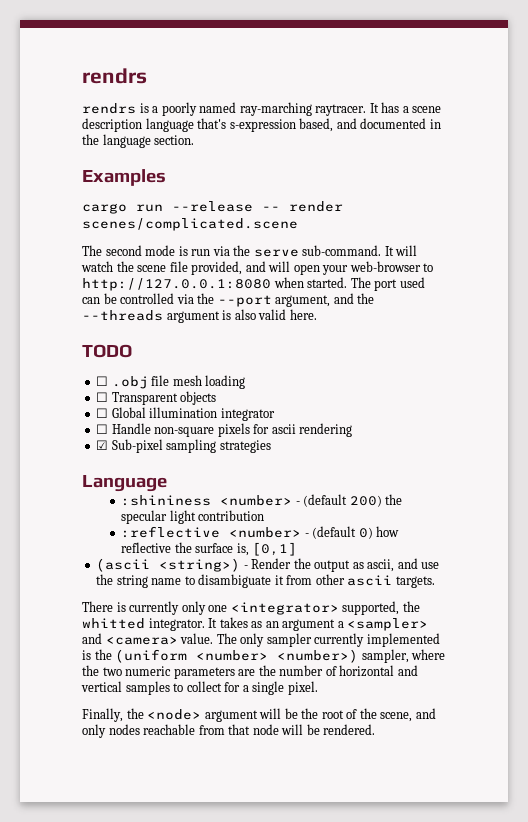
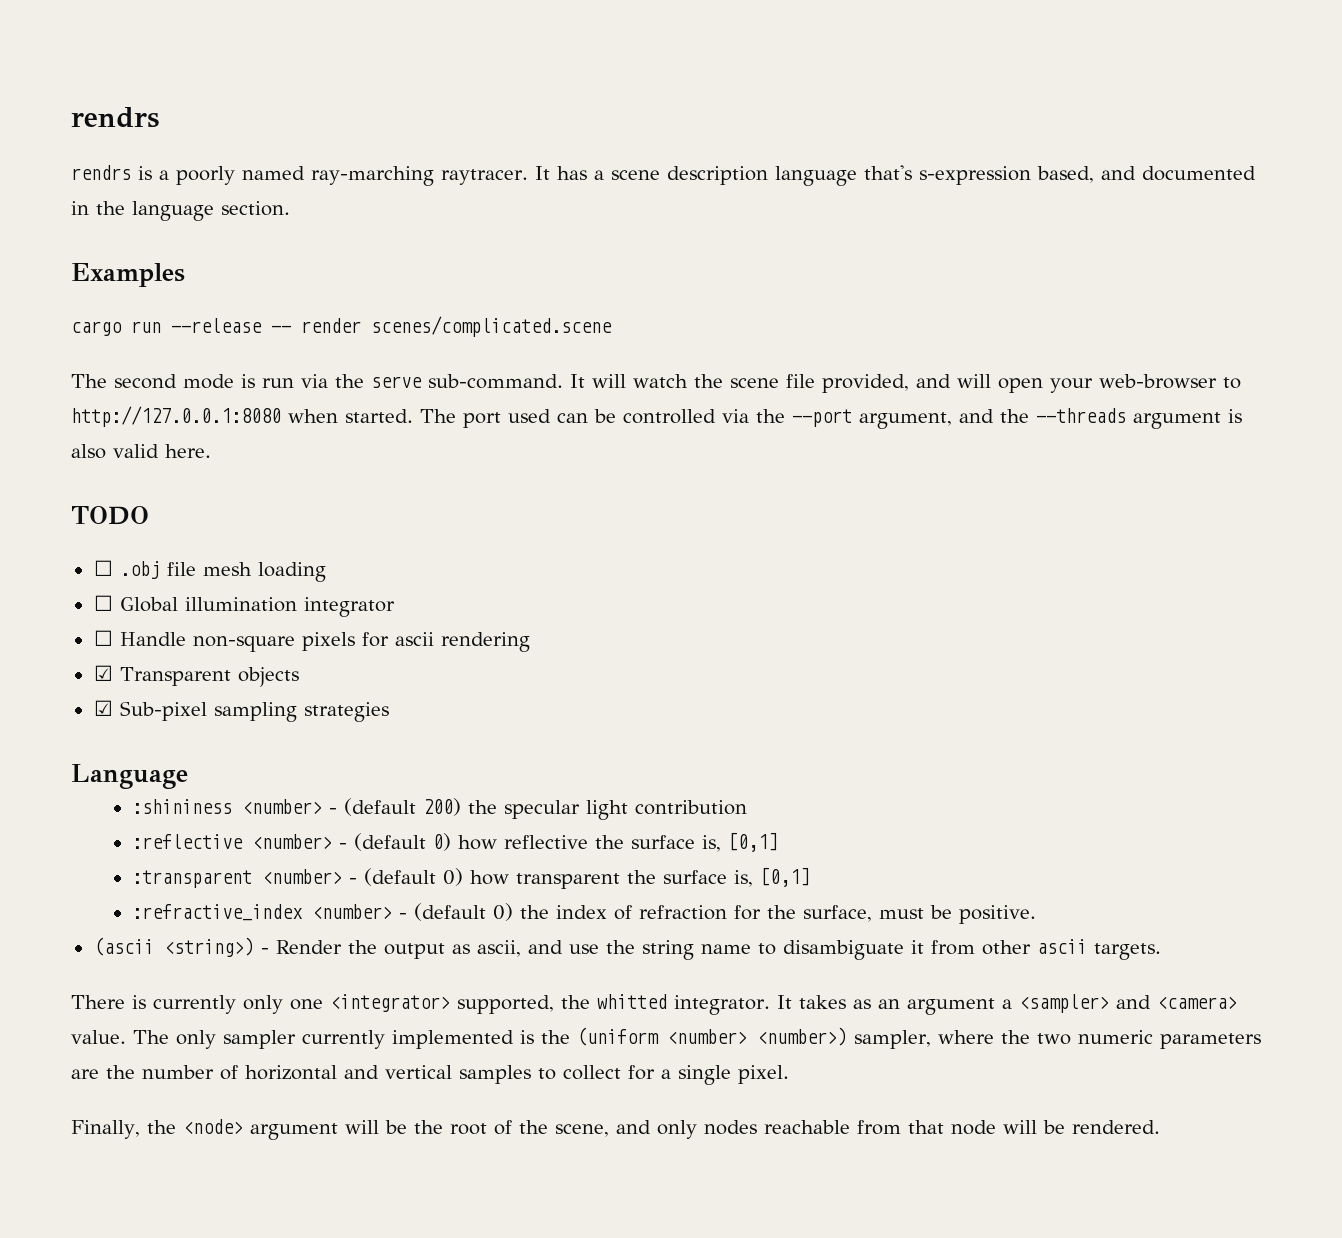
- ☐ Transparent objects
+ ☑ Transparent objects
+ :transparent <number> - (default 0) how transparent the surface is, [0,1]
+ :refractive_index <number> - (default 0) the index of refraction for the surface, must be positive.

